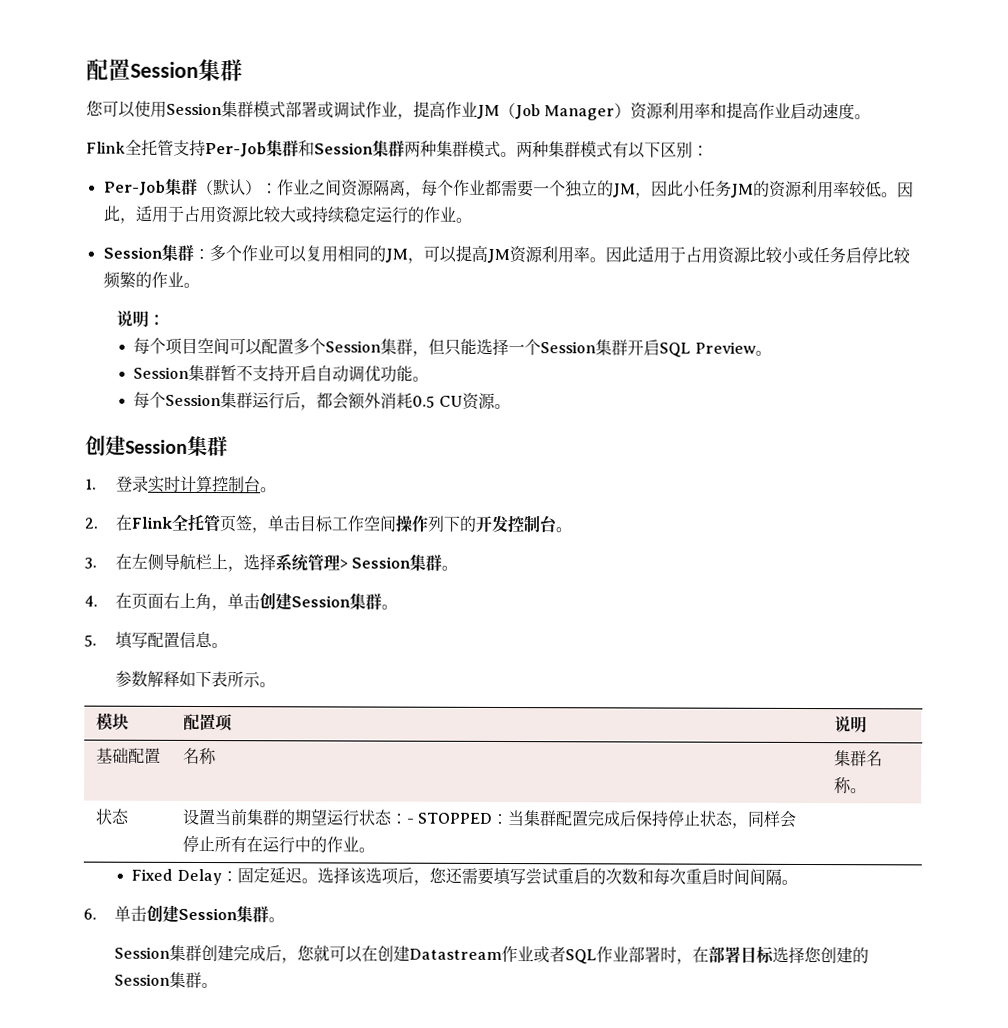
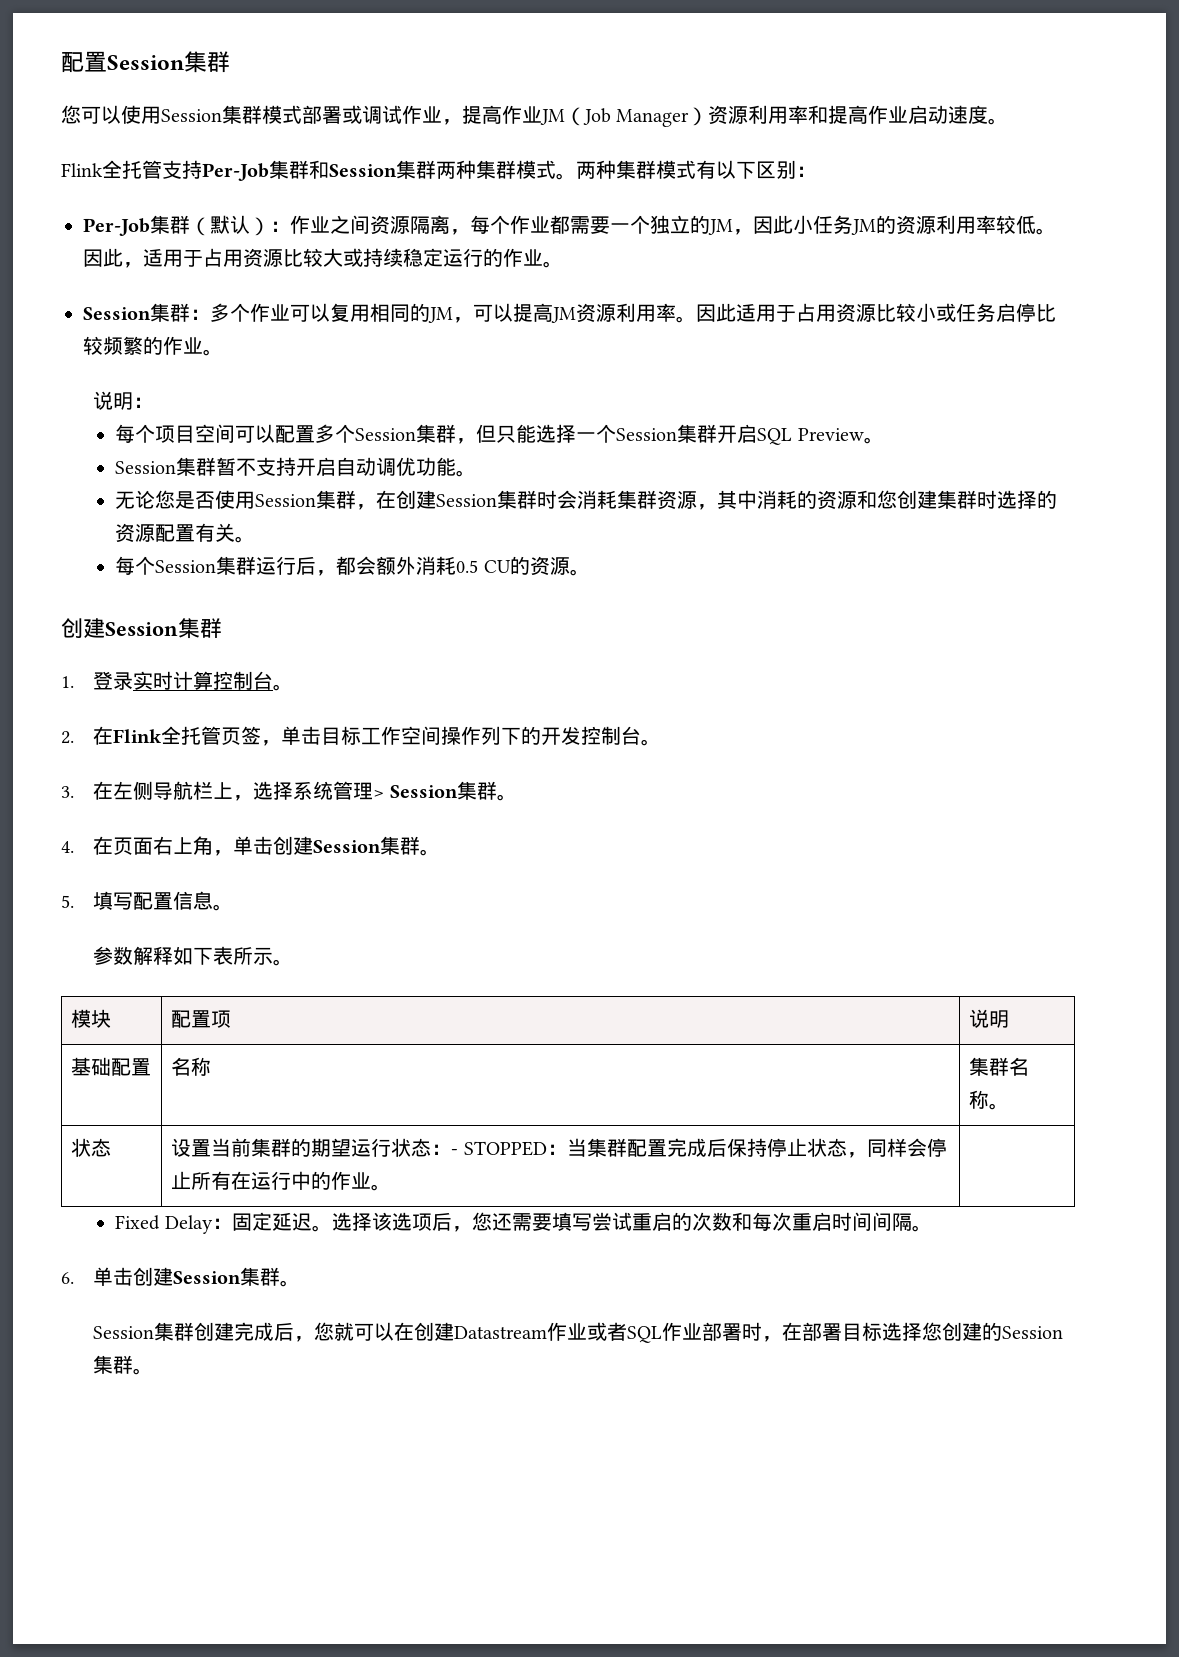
+ 无论您是否使用Session集群，在创建Session集群时会消耗集群资源，其中消耗的资源和您创建集群时选择的资源配置有关。
- 每个Session集群运行后，都会额外消耗0.5 CU资源。
+ 每个Session集群运行后，都会额外消耗0.5 CU的资源。

